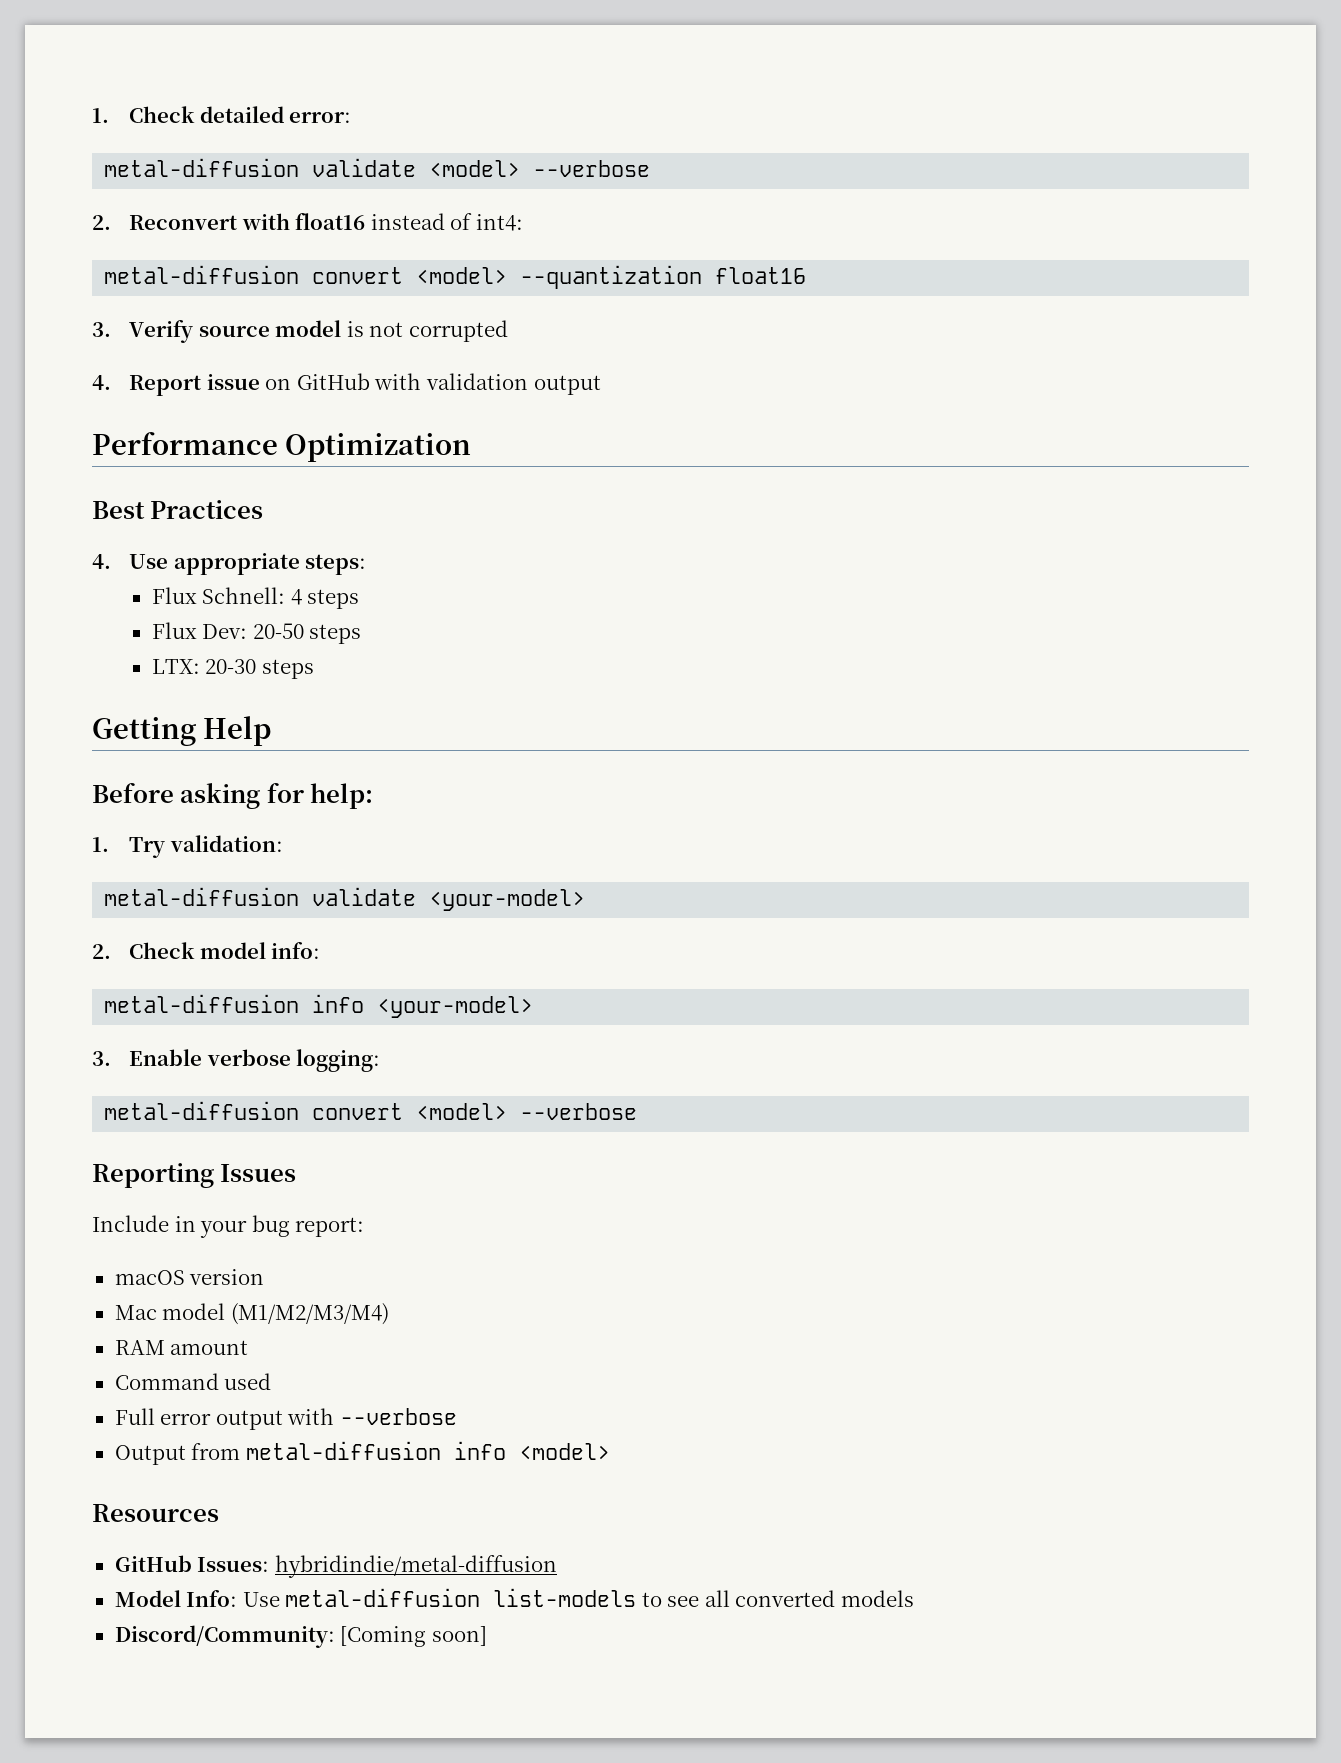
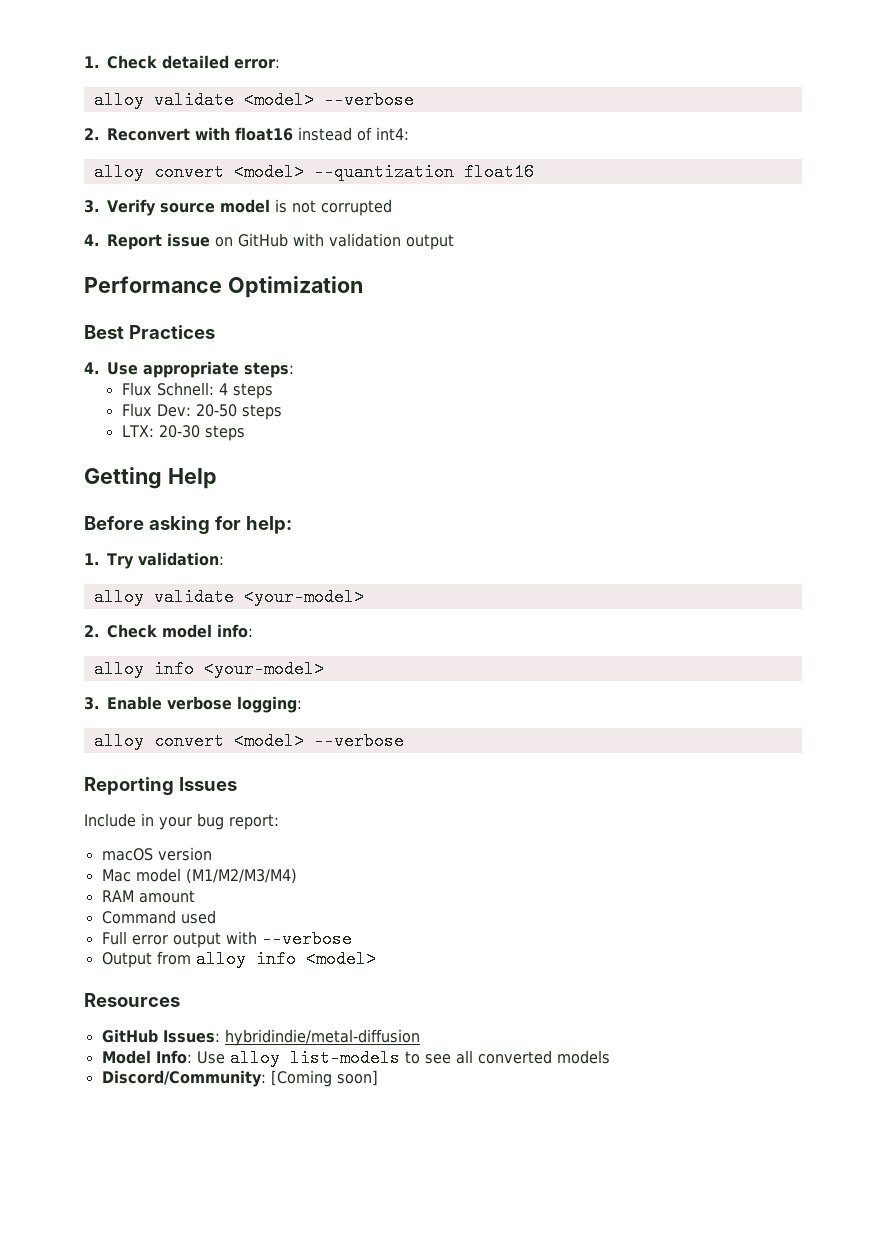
- metal-diffusion validate <model> --verbose
+ alloy validate <model> --verbose
- metal-diffusion convert <model> --quantization float16
+ alloy convert <model> --quantization float16
- metal-diffusion validate <your-model>
+ alloy validate <your-model>
- metal-diffusion info <your-model>
+ alloy info <your-model>
- metal-diffusion convert <model> --verbose
+ alloy convert <model> --verbose
- Output from metal-diffusion info <model>
+ Output from alloy info <model>
- Model Info: Use metal-diffusion list-models to see all converted models
+ Model Info: Use alloy list-models to see all converted models

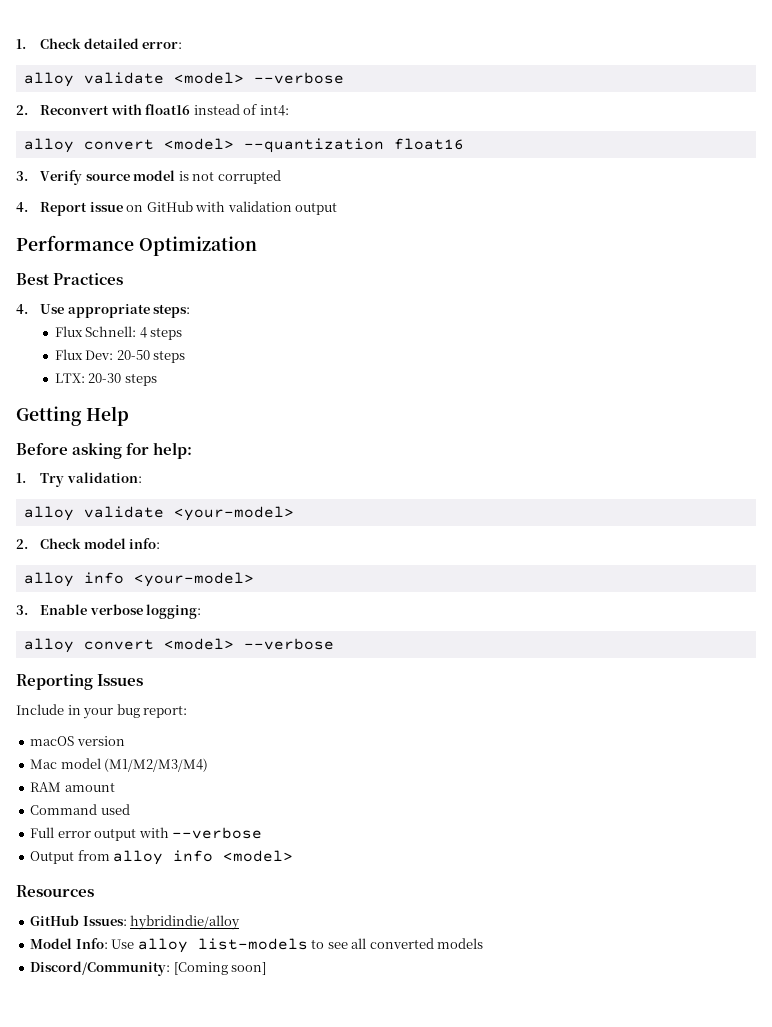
- GitHub Issues: hybridindie/metal-diffusion
+ GitHub Issues: hybridindie/alloy

